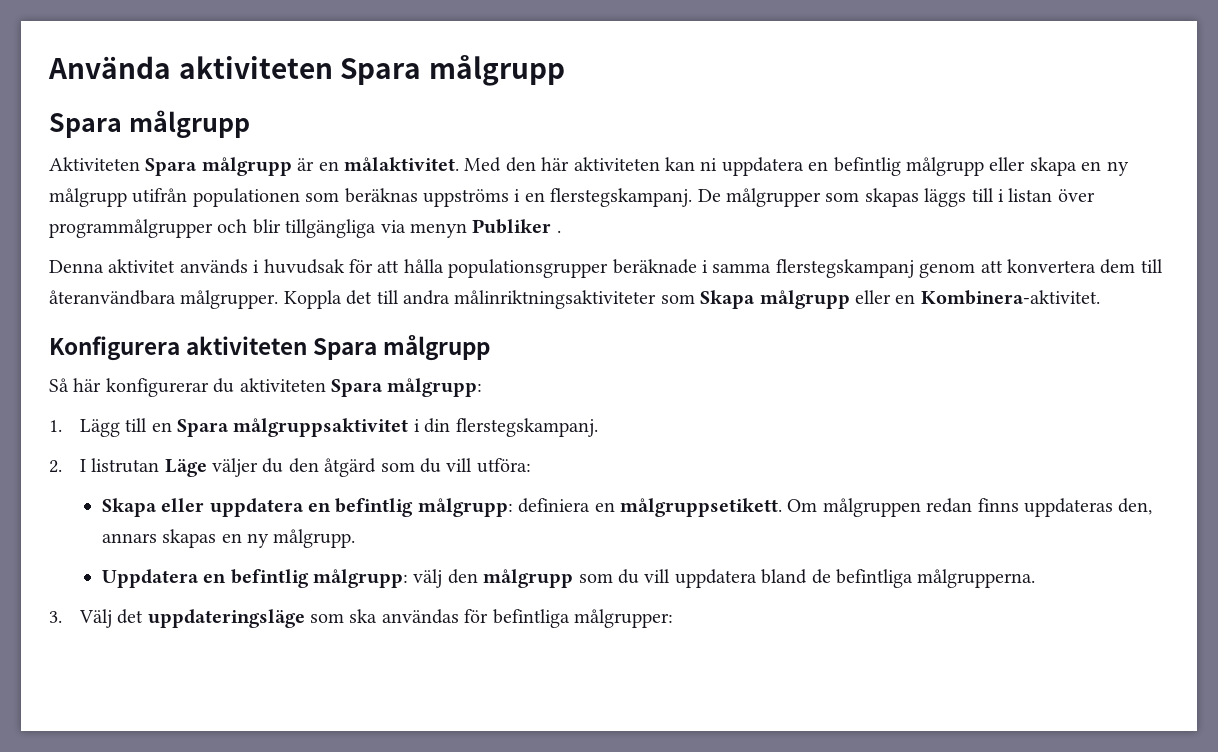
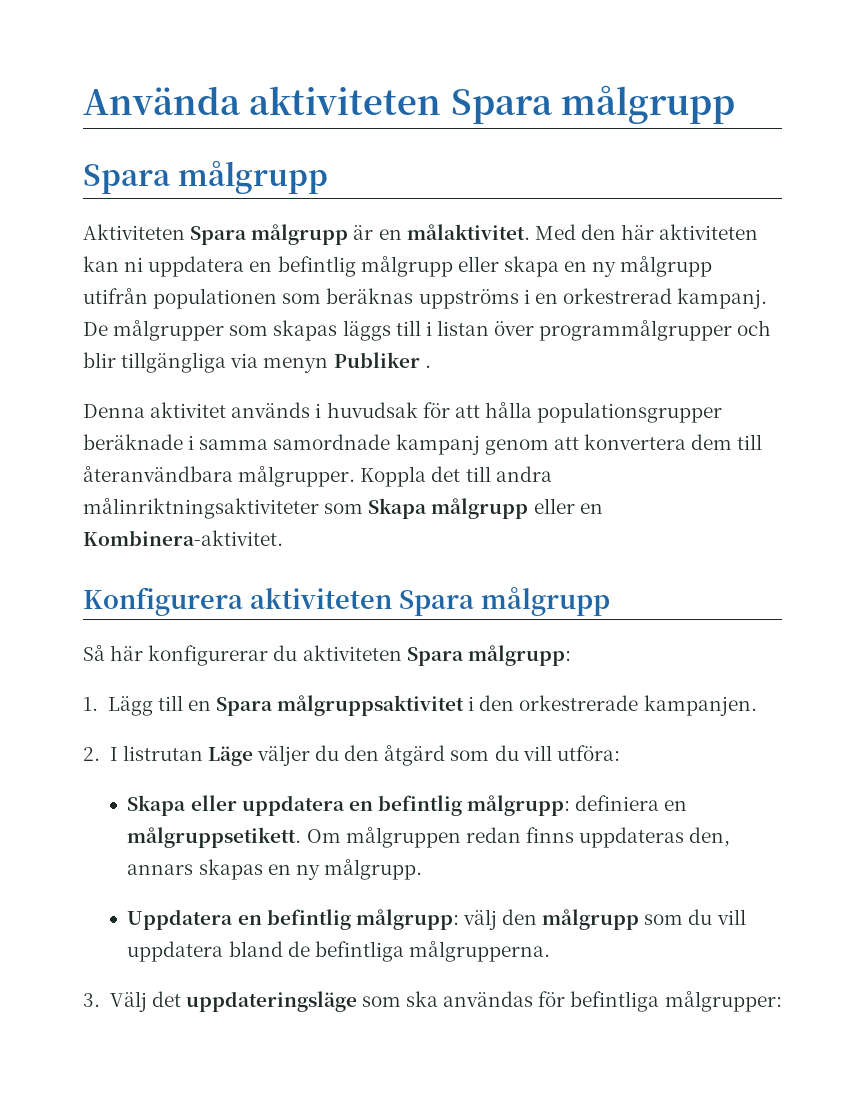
- Med den här aktiviteten kan ni uppdatera en befintlig målgrupp eller skapa en ny målgrupp utifrån populationen som beräknas uppströms i en flerstegskampanj.
+ Med den här aktiviteten kan ni uppdatera en befintlig målgrupp eller skapa en ny målgrupp utifrån populationen som beräknas uppströms i en orkestrerad kampanj.
- Denna aktivitet används i huvudsak för att hålla populationsgrupper beräknade i samma flerstegskampanj genom att konvertera dem till återanvändbara målgrupper.
+ Denna aktivitet används i huvudsak för att hålla populationsgrupper beräknade i samma samordnade kampanj genom att konvertera dem till återanvändbara målgrupper.
- 1. Lägg till en Spara målgruppsaktivitet i din flerstegskampanj.
+ 1. Lägg till en Spara målgruppsaktivitet i den orkestrerade kampanjen.

